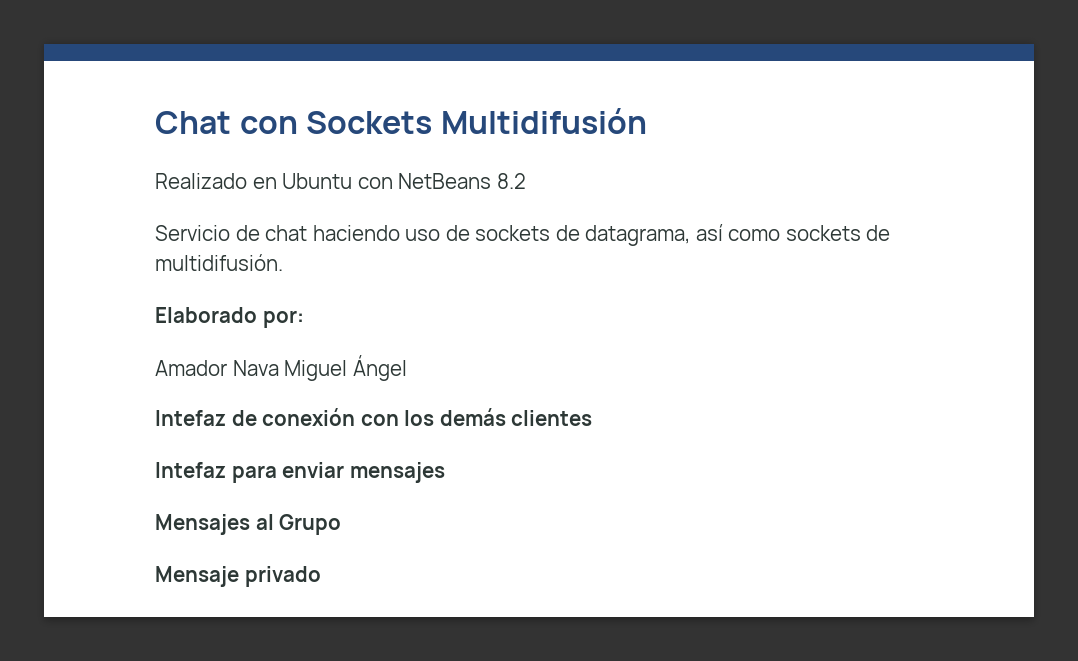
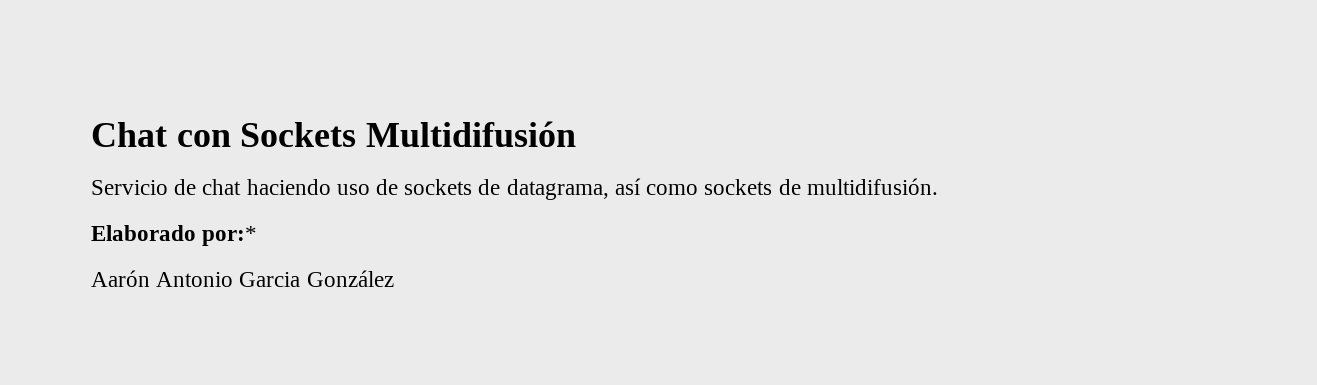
- Realizado en Ubuntu con NetBeans 8.2
- Elaborado por:
- Amador Nava Miguel Ángel
- Intefaz de conexión con los demás clientes
- Intefaz para enviar mensajes
- Mensajes al Grupo
- Mensaje privado
+ Elaborado por:*
+ Aarón Antonio Garcia González

